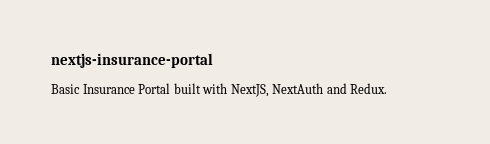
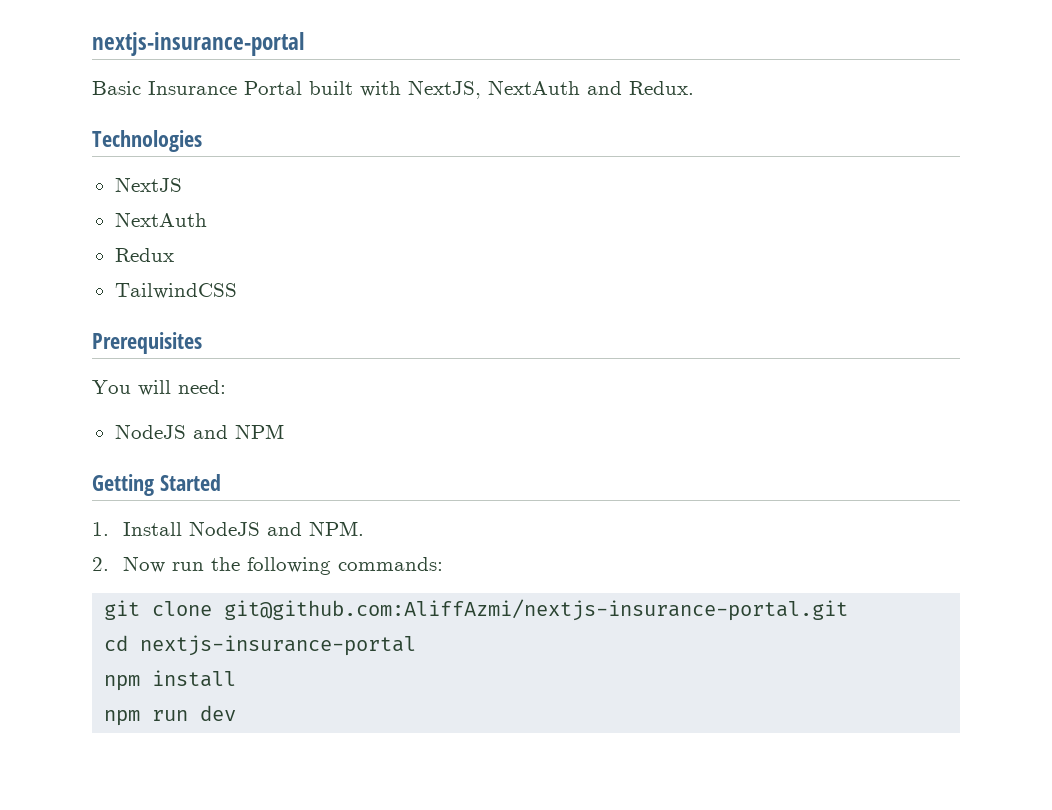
+ Technologies
+ NextJS
+ NextAuth
+ Redux
+ TailwindCSS
+ Prerequisites
+ You will need:
+ NodeJS and NPM
+ Getting Started
+ 1. Install NodeJS and NPM.
+ 2. Now run the following commands:
+ git clone git@github.com:AliffAzmi/nextjs-insurance-portal.git
+ cd nextjs-insurance-portal
+ npm install
+ npm run dev

